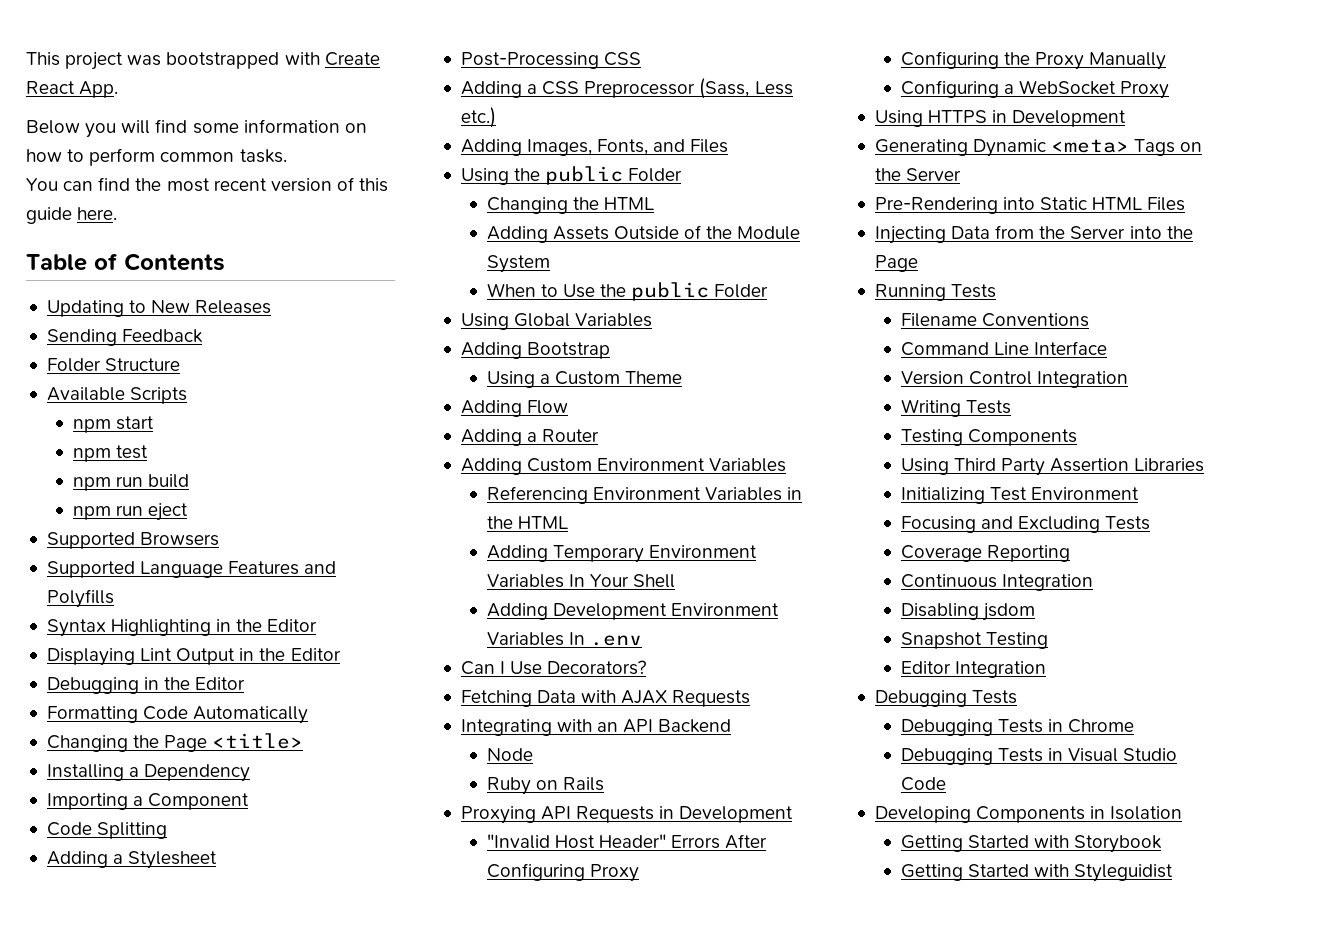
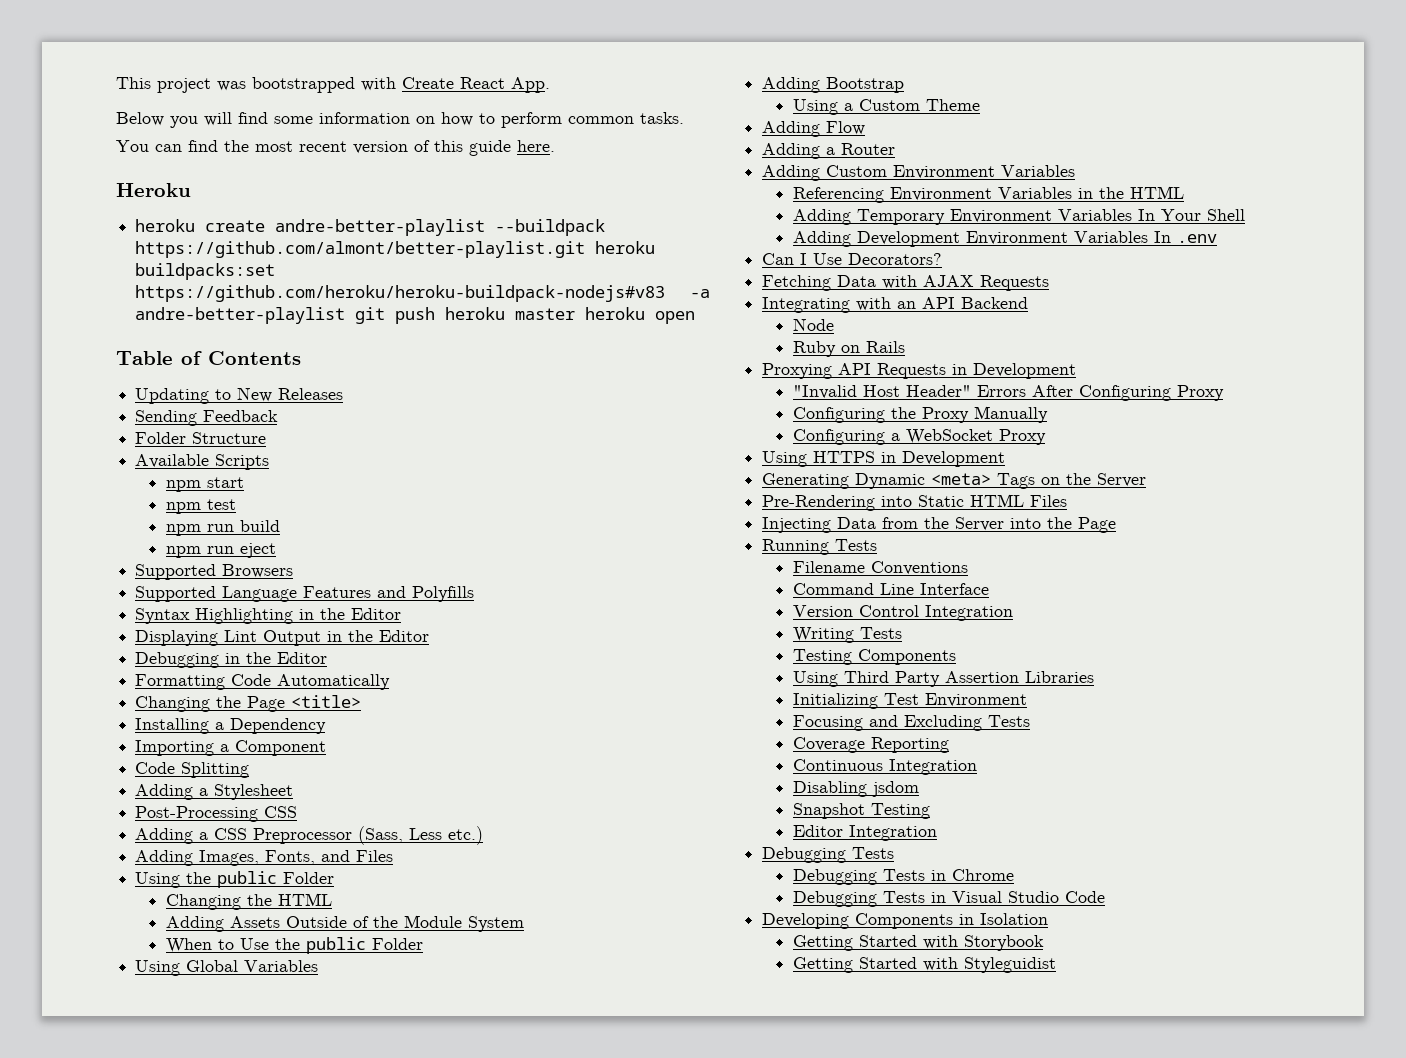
+ Heroku
+ heroku create andre-better-playlist --buildpack https://github.com/almont/better-playlist.git heroku buildpacks:set https://github.com/heroku/heroku-buildpack-nodejs#v83 -a andre-better-playlist git push heroku master heroku open

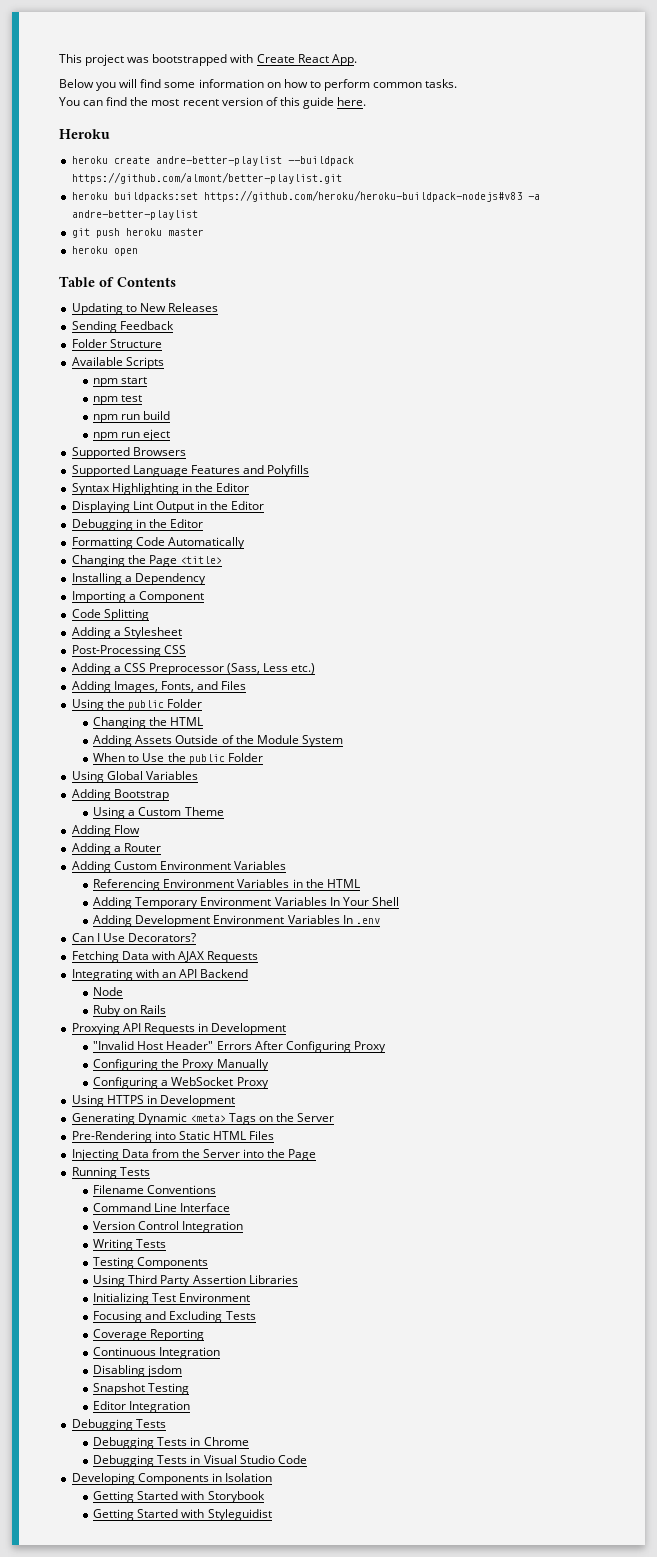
- heroku create andre-better-playlist --buildpack https://github.com/almont/better-playlist.git heroku buildpacks:set https://github.com/heroku/heroku-buildpack-nodejs#v83 -a andre-better-playlist git push heroku master heroku open
+ heroku create andre-better-playlist --buildpack https://github.com/almont/better-playlist.git
+ heroku buildpacks:set https://github.com/heroku/heroku-buildpack-nodejs#v83 -a andre-better-playlist
+ git push heroku master
+ heroku open

